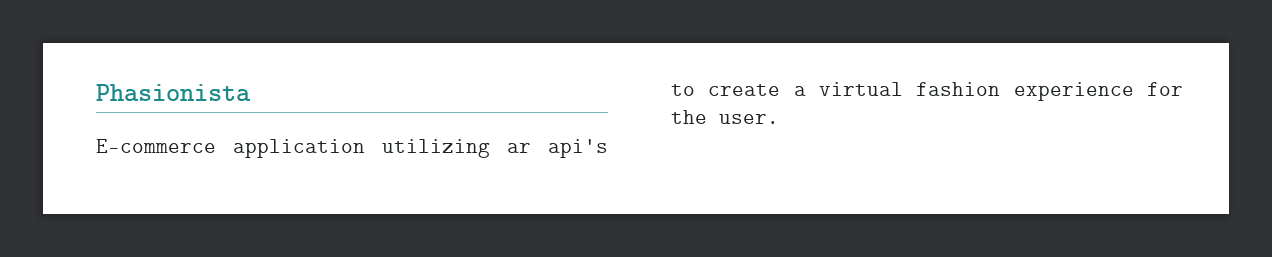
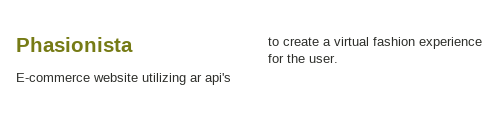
- E-commerce application utilizing ar api's to create a virtual fashion experience for the user.
+ E-commerce website utilizing ar api's to create a virtual fashion experience for the user.

